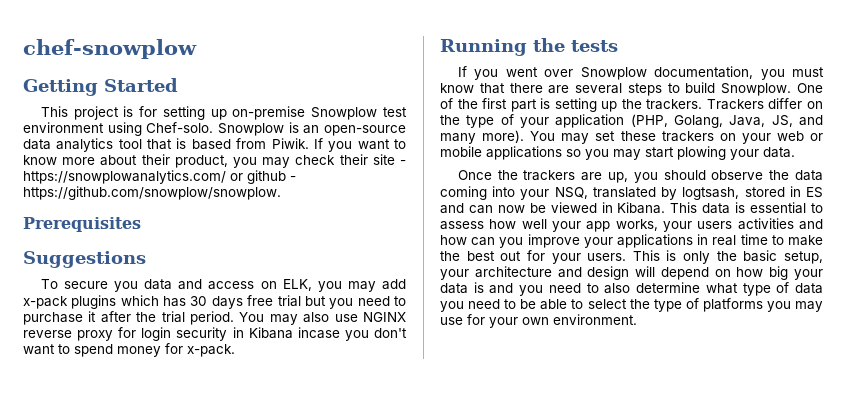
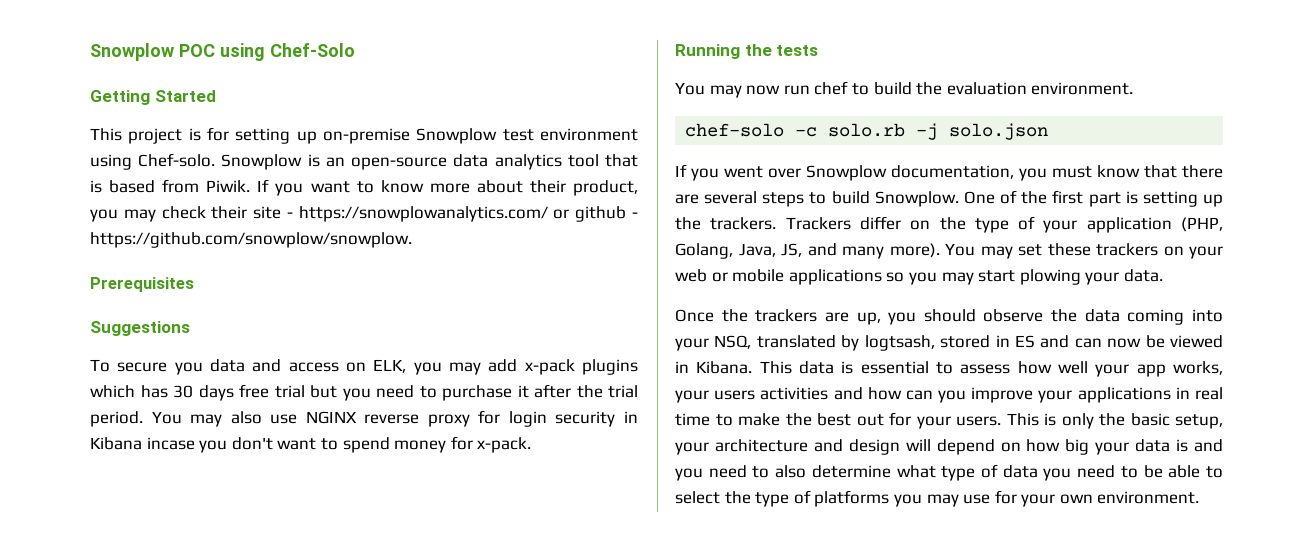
- chef-snowplow
+ Snowplow POC using Chef-Solo
+ You may now run chef to build the evaluation environment.
+ chef-solo -c solo.rb -j solo.json

